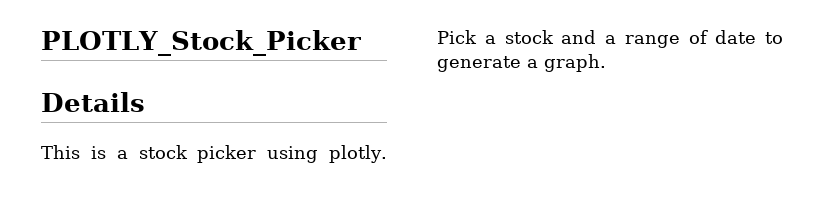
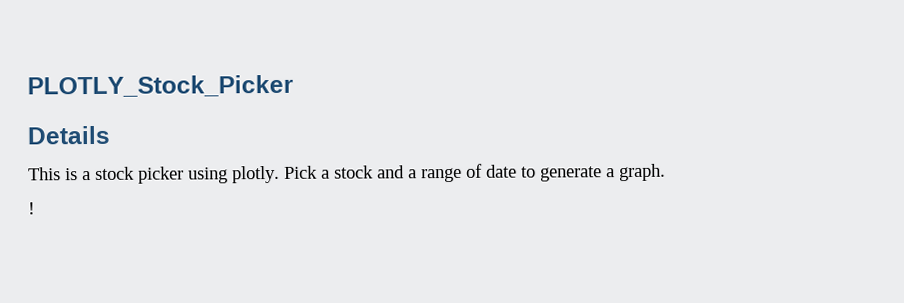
+ !

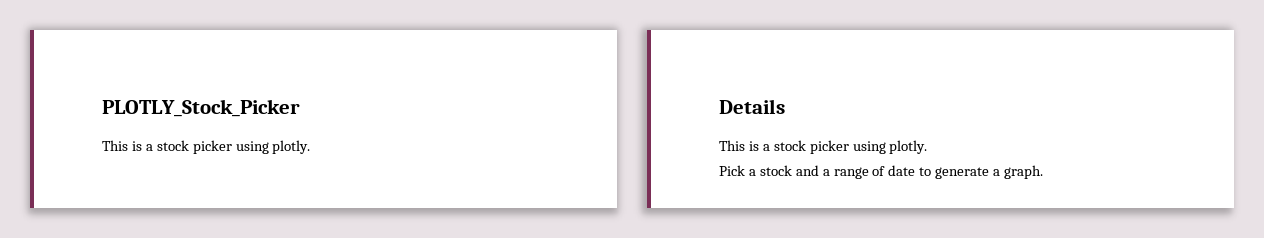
  PLOTLY_Stock_Picker
+ This is a stock picker using plotly.
  Details
- This is a stock picker using plotly. Pick a stock and a range of date to generate a graph.
+ This is a stock picker using plotly.
+ Pick a stock and a range of date to generate a graph.
- !

